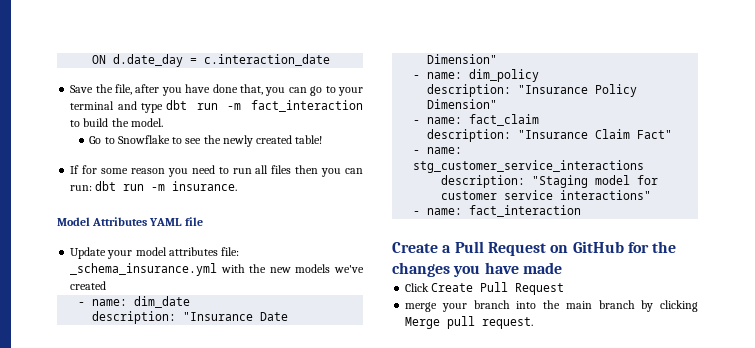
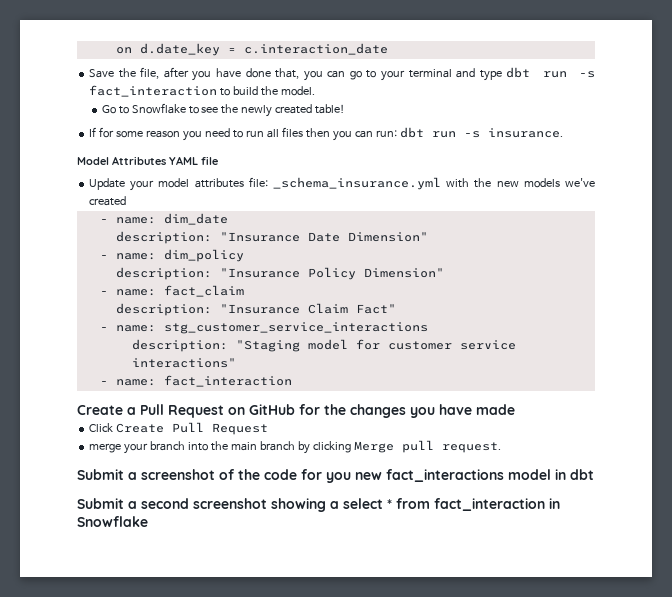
- ON d.date_day = c.interaction_date
+ on d.date_key = c.interaction_date
- Save the file, after you have done that, you can go to your terminal and type dbt run -m fact_interaction to build the model.
+ Save the file, after you have done that, you can go to your terminal and type dbt run -s fact_interaction to build the model.
- If for some reason you need to run all files then you can run: dbt run -m insurance.
+ If for some reason you need to run all files then you can run: dbt run -s insurance.
+ Submit a screenshot of the code for you new fact_interactions model in dbt
+ Submit a second screenshot showing a select * from fact_interaction in Snowflake

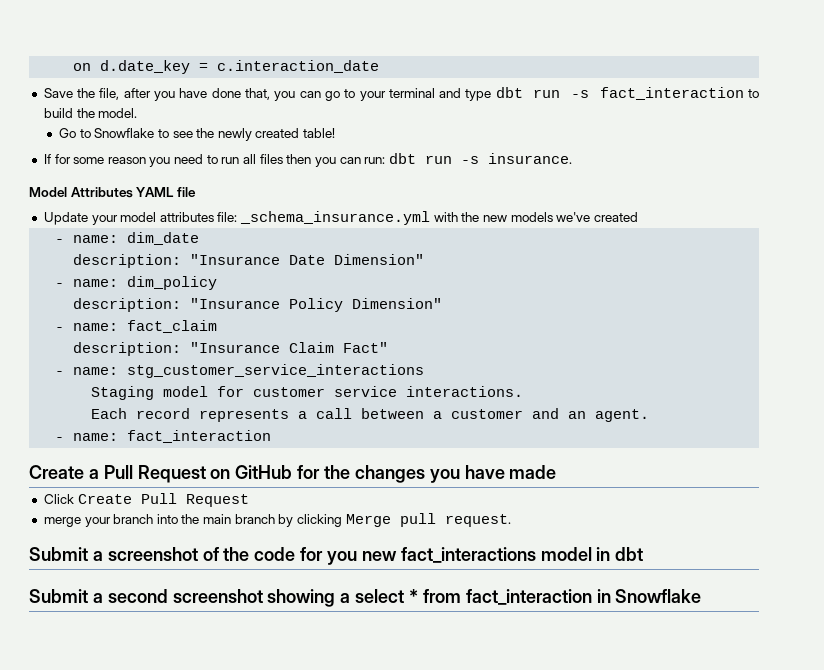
- description: "Staging model for customer service interactions"
+ Staging model for customer service interactions.
+ Each record represents a call between a customer and an agent.

